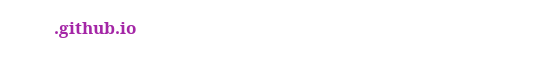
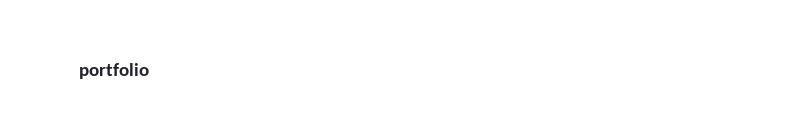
- .github.io
+ portfolio

